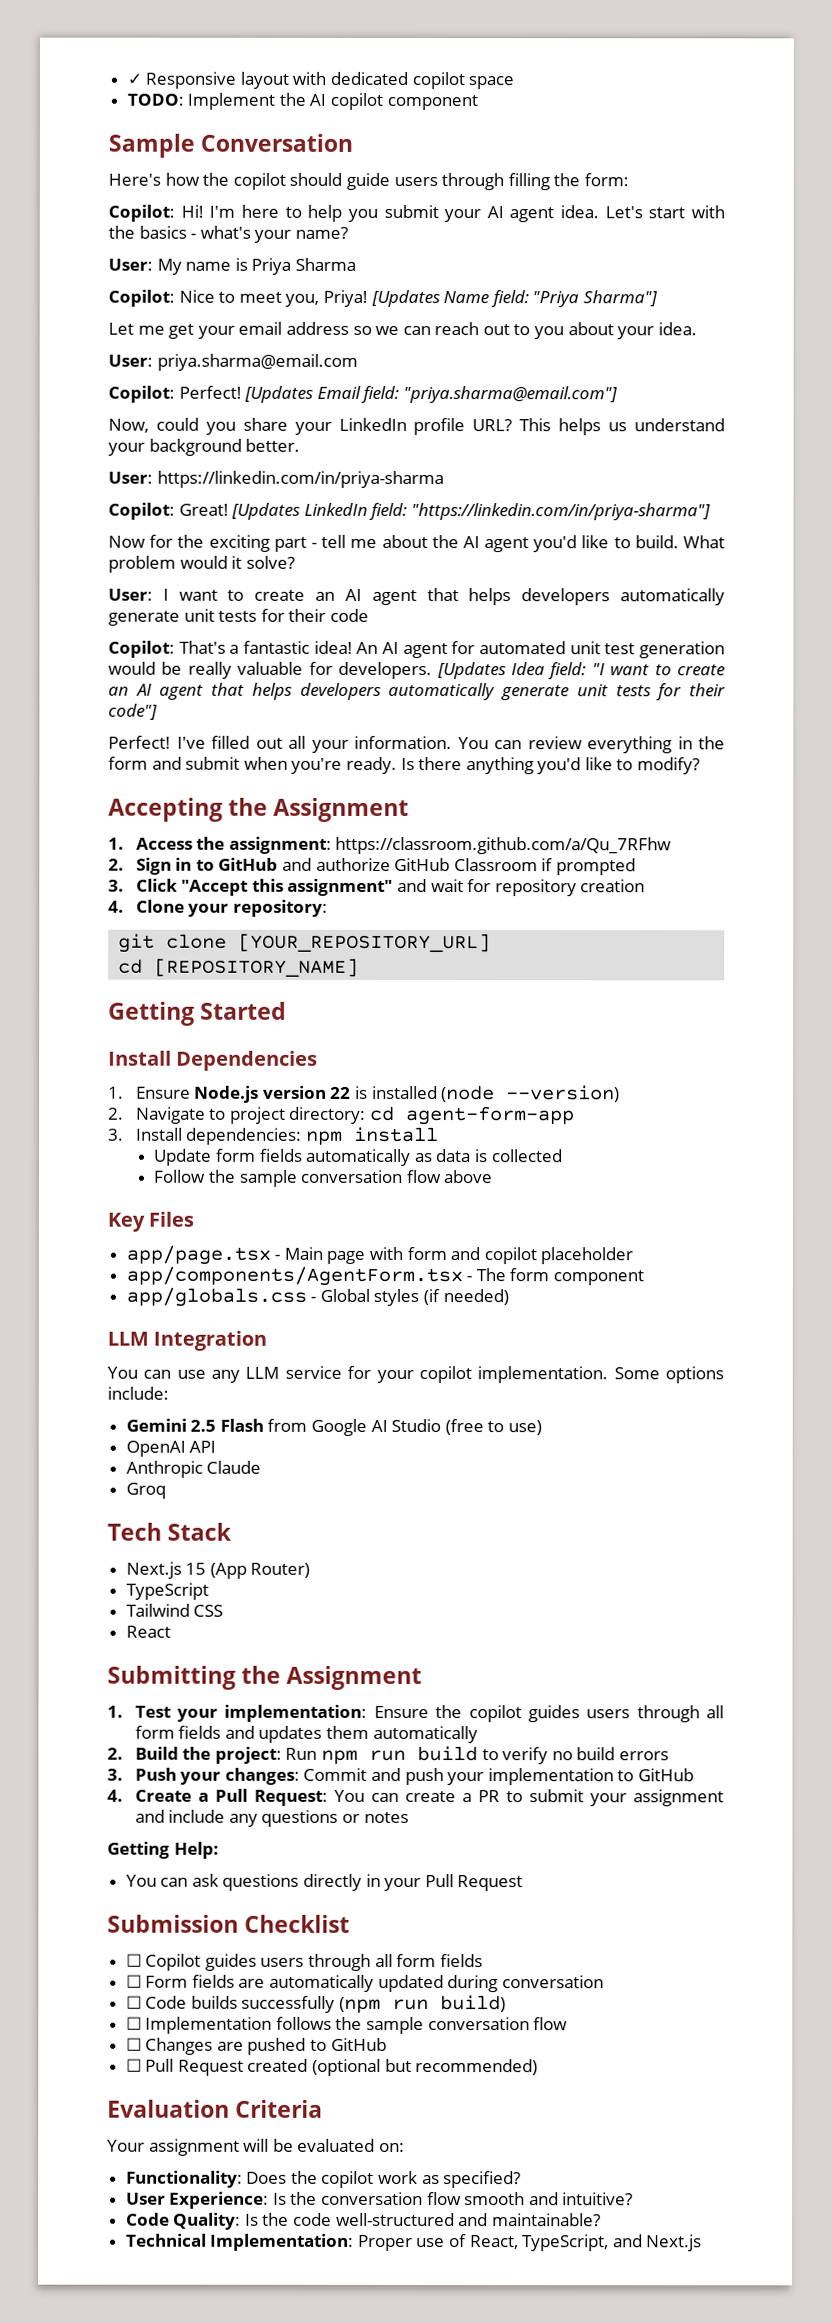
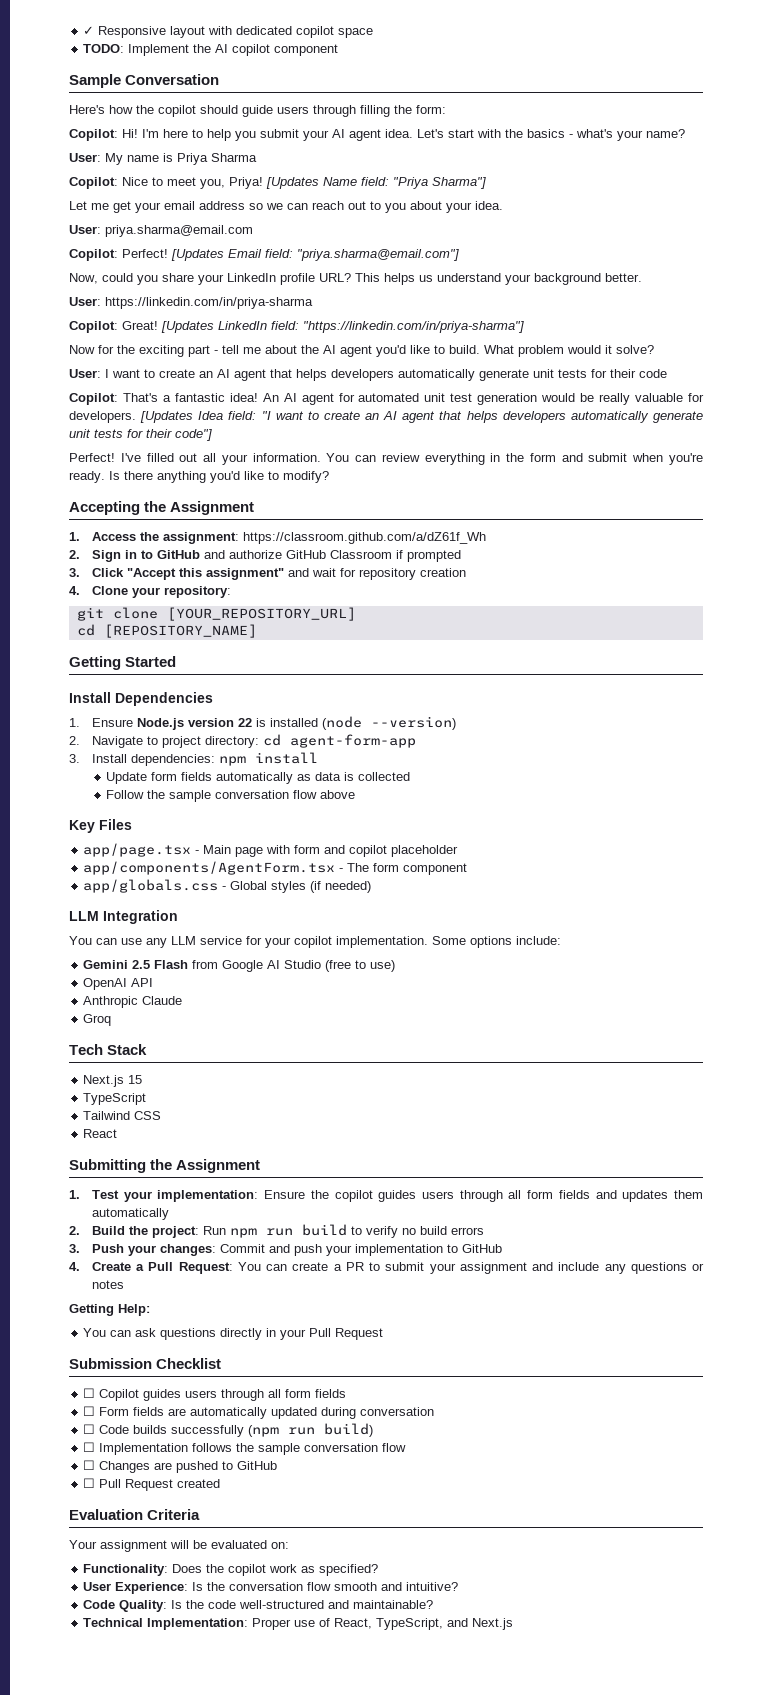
- 1. Access the assignment: https://classroom.github.com/a/Qu_7RFhw
+ 1. Access the assignment: https://classroom.github.com/a/dZ61f_Wh
- Next.js 15 (App Router)
+ Next.js 15
- ☐ Pull Request created (optional but recommended)
+ ☐ Pull Request created

